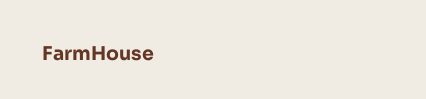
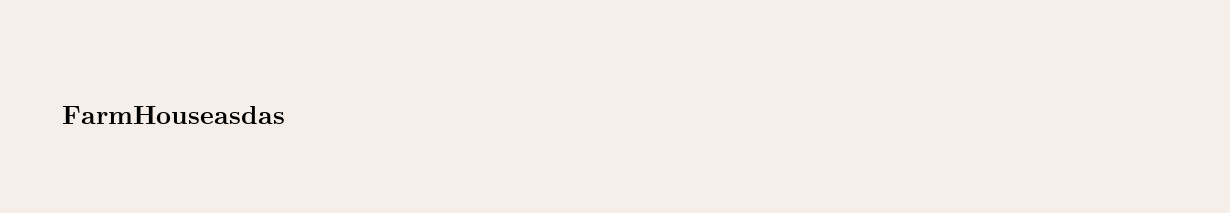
- FarmHouse
+ FarmHouseasdas

